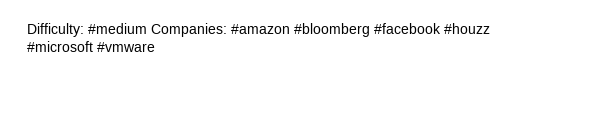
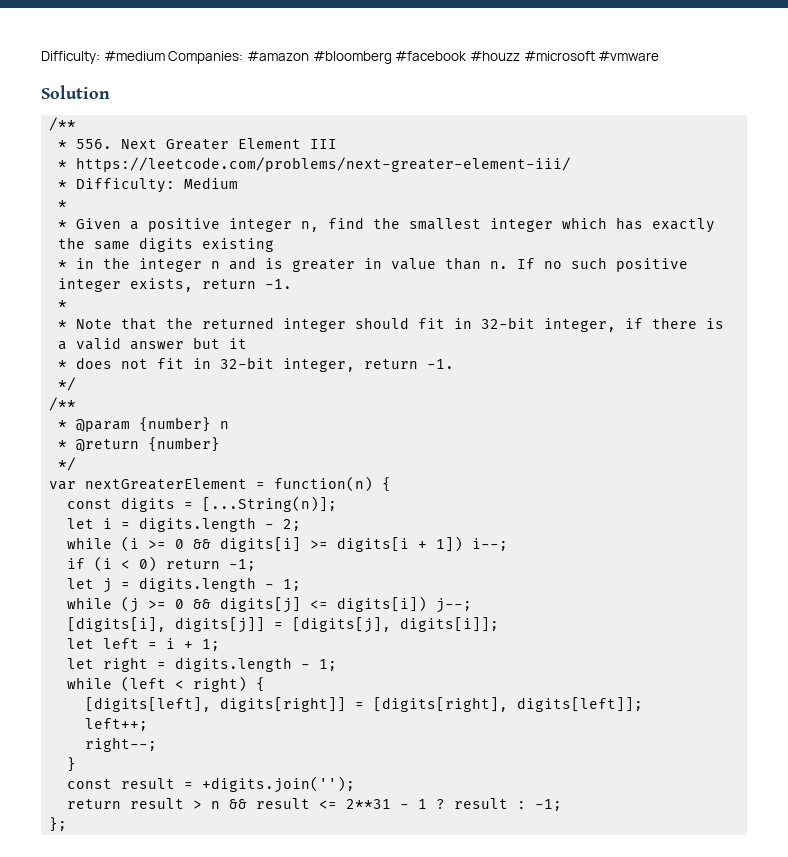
+ Solution
+ /**
+ * 556. Next Greater Element III
+ * https://leetcode.com/problems/next-greater-element-iii/
+ * Difficulty: Medium
+ *
+ * Given a positive integer n, find the smallest integer which has exactly the same digits existing
+ * in the integer n and is greater in value than n. If no such positive integer exists, return -1.
+ *
+ * Note that the returned integer should fit in 32-bit integer, if there is a valid answer but it
+ * does not fit in 32-bit integer, return -1.
+ */
+ /**
+ * @param {number} n
+ * @return {number}
+ */
+ var nextGreaterElement = function(n) {
+ const digits = [...String(n)];
+ let i = digits.length - 2;
+ while (i >= 0 && digits[i] >= digits[i + 1]) i--;
+ if (i < 0) return -1;
+ let j = digits.length - 1;
+ while (j >= 0 && digits[j] <= digits[i]) j--;
+ [digits[i], digits[j]] = [digits[j], digits[i]];
+ let left = i + 1;
+ let right = digits.length - 1;
+ while (left < right) {
+ [digits[left], digits[right]] = [digits[right], digits[left]];
+ left++;
+ right--;
+ }
+ const result = +digits.join('');
+ return result > n && result <= 2**31 - 1 ? result : -1;
+ };

